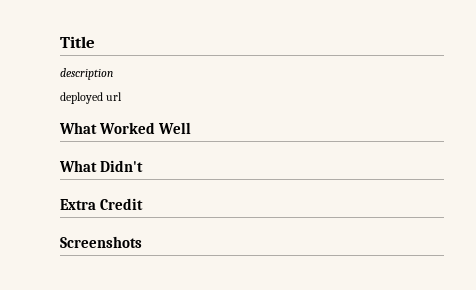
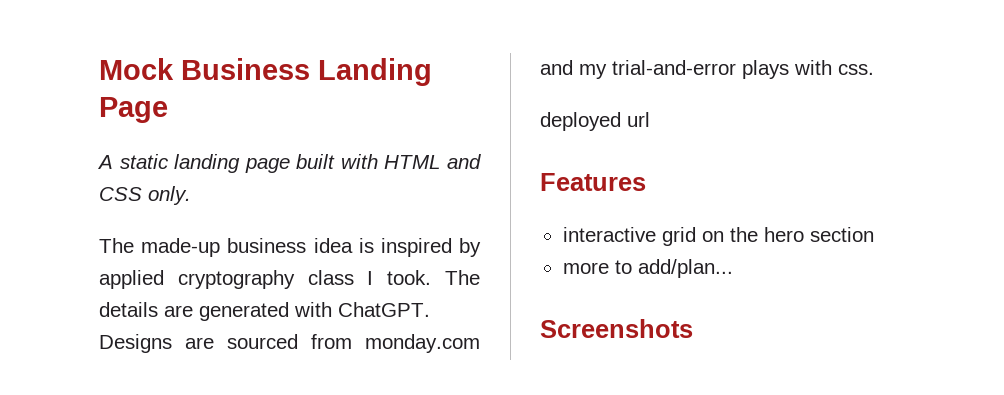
- Title
- description
+ Mock Business Landing Page
+ A static landing page built with HTML and CSS only.
+ The made-up business idea is inspired by applied cryptography class I took. The details are generated with ChatGPT. Designs are sourced from monday.com and my trial-and-error plays with css.
  deployed url
- What Worked Well
- What Didn't
- Extra Credit
+ Features
+ interactive grid on the hero section
+ more to add/plan...

